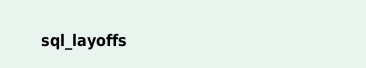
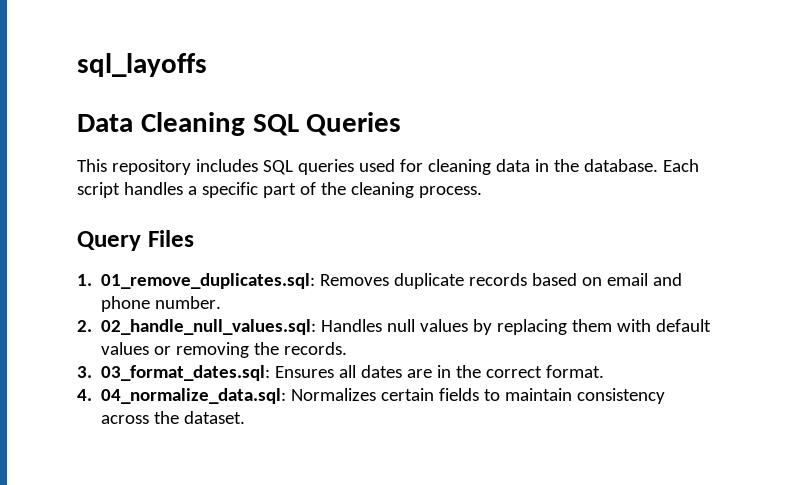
+ Data Cleaning SQL Queries
+ This repository includes SQL queries used for cleaning data in the database. Each script handles a specific part of the cleaning process.
+ Query Files
+ 1. 01_remove_duplicates.sql: Removes duplicate records based on email and phone number.
+ 2. 02_handle_null_values.sql: Handles null values by replacing them with default values or removing the records.
+ 3. 03_format_dates.sql: Ensures all dates are in the correct format.
+ 4. 04_normalize_data.sql: Normalizes certain fields to maintain consistency across the dataset.

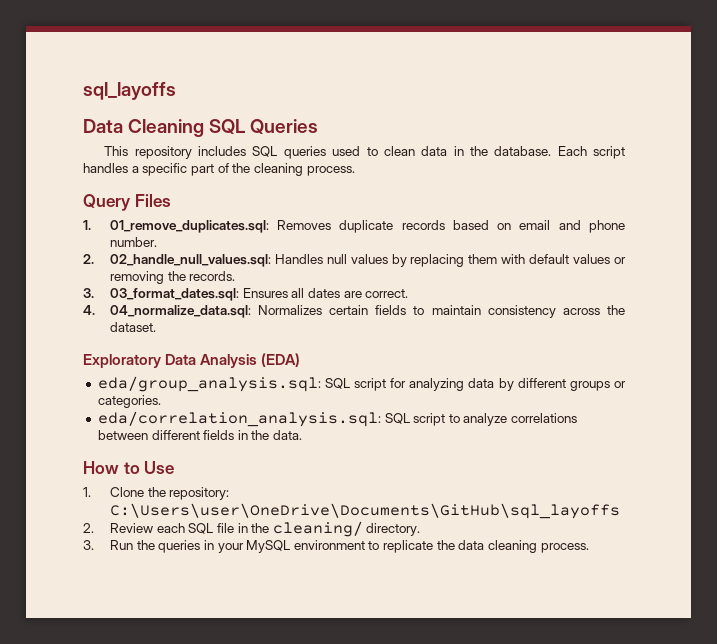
- This repository includes SQL queries used for cleaning data in the database.
+ This repository includes SQL queries used to clean data in the database.
- 3. 03_format_dates.sql: Ensures all dates are in the correct format.
+ 3. 03_format_dates.sql: Ensures all dates are correct.
+ Exploratory Data Analysis (EDA)
+ eda/group_analysis.sql: SQL script for analyzing data by different groups or categories.
+ eda/correlation_analysis.sql: SQL script to analyze correlations between different fields in the data.
+ How to Use
+ 1. Clone the repository: C:\Users\user\OneDrive\Documents\GitHub\sql_layoffs
+ 2. Review each SQL file in the cleaning/ directory.
+ 3. Run the queries in your MySQL environment to replicate the data cleaning process.

